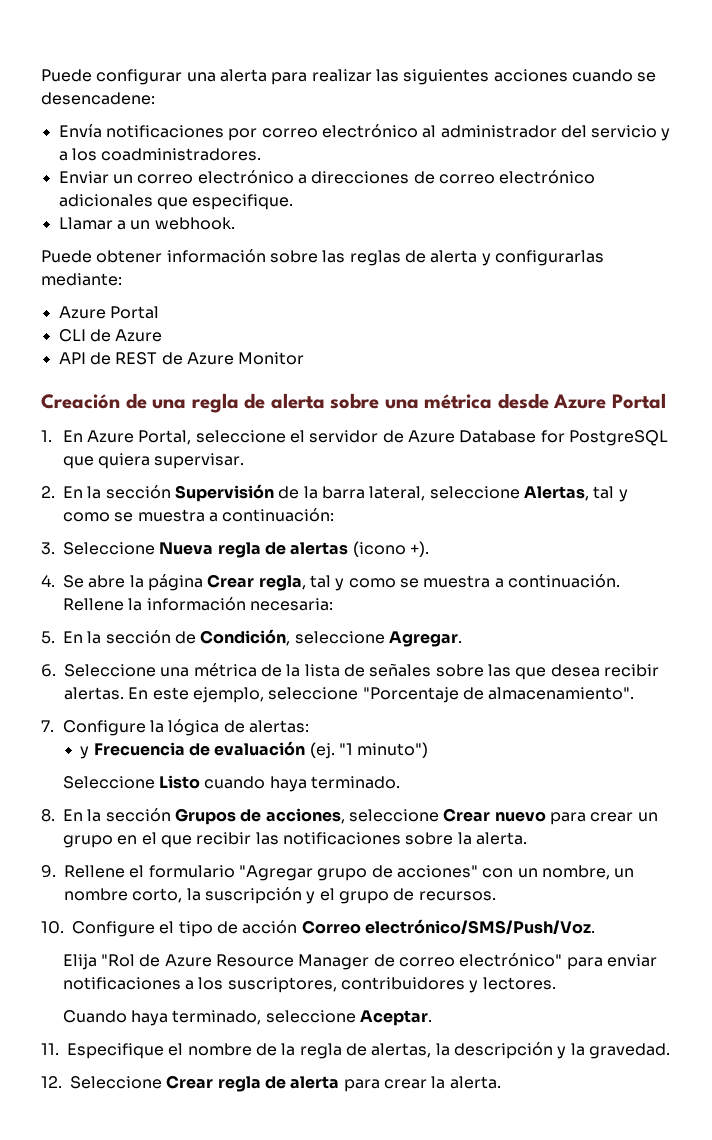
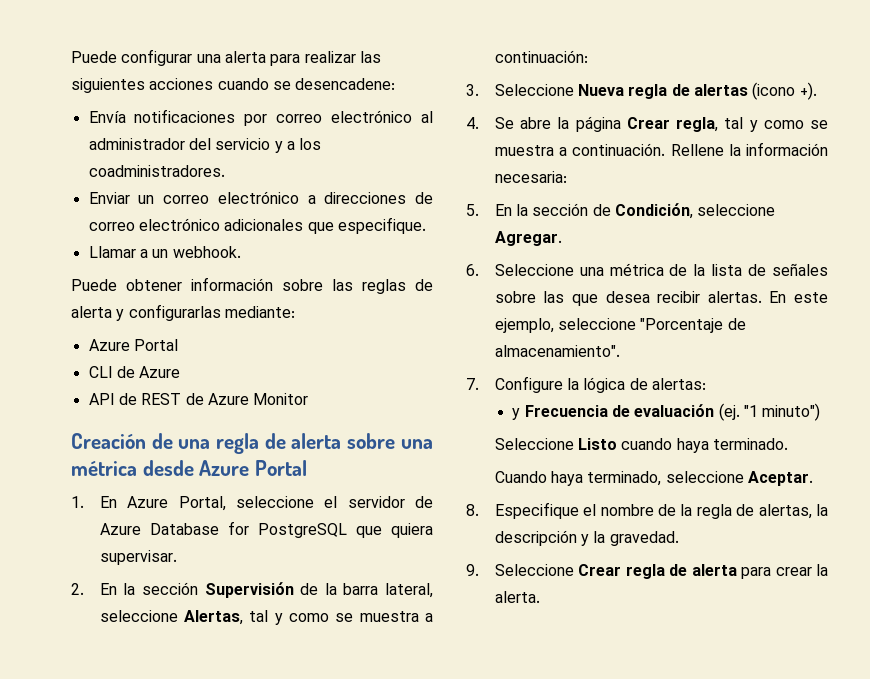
- 8. En la sección Grupos de acciones, seleccione Crear nuevo para crear un grupo en el que recibir las notificaciones sobre la alerta.
- 9. Rellene el formulario "Agregar grupo de acciones" con un nombre, un nombre corto, la suscripción y el grupo de recursos.
- 10. Configure el tipo de acción Correo electrónico/SMS/Push/Voz.
- Elija "Rol de Azure Resource Manager de correo electrónico" para enviar notificaciones a los suscriptores, contribuidores y lectores.
- 11. Especifique el nombre de la regla de alertas, la descripción y la gravedad.
+ 8. Especifique el nombre de la regla de alertas, la descripción y la gravedad.
- 12. Seleccione Crear regla de alerta para crear la alerta.
+ 9. Seleccione Crear regla de alerta para crear la alerta.

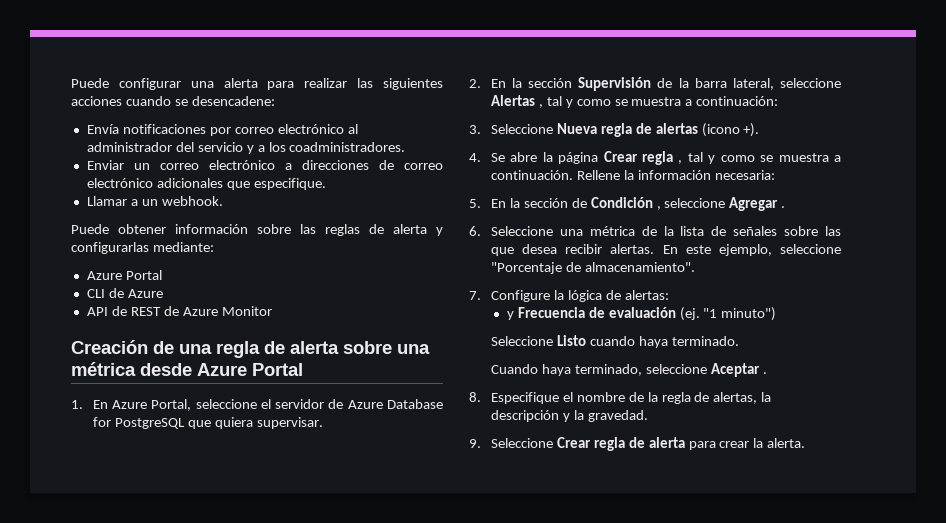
- 2. En la sección Supervisión de la barra lateral, seleccione Alertas, tal y como se muestra a continuación:
+ 2. En la sección Supervisión de la barra lateral, seleccione Alertas , tal y como se muestra a continuación:
- 4. Se abre la página Crear regla, tal y como se muestra a continuación.
+ 4. Se abre la página Crear regla , tal y como se muestra a continuación.
- 5. En la sección de Condición, seleccione Agregar.
+ 5. En la sección de Condición , seleccione Agregar .
- Cuando haya terminado, seleccione Aceptar.
+ Cuando haya terminado, seleccione Aceptar .

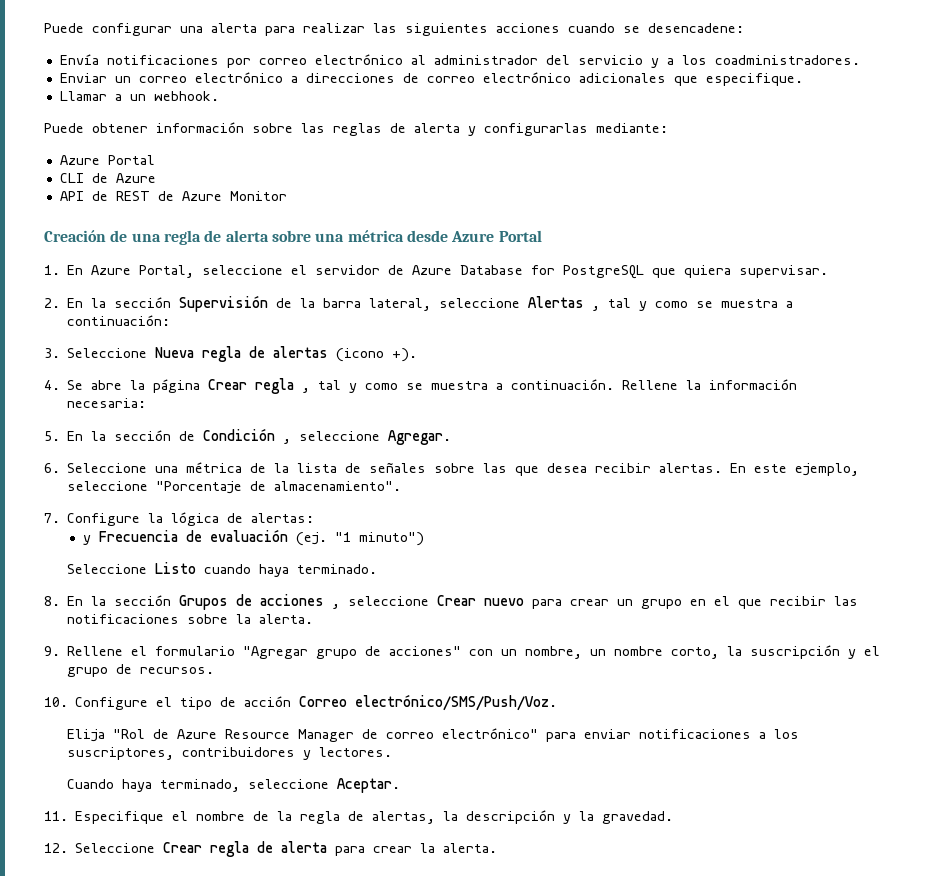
- 5. En la sección de Condición , seleccione Agregar .
+ 5. En la sección de Condición , seleccione Agregar.
+ 8. En la sección Grupos de acciones , seleccione Crear nuevo para crear un grupo en el que recibir las notificaciones sobre la alerta.
+ 9. Rellene el formulario "Agregar grupo de acciones" con un nombre, un nombre corto, la suscripción y el grupo de recursos.
+ 10. Configure el tipo de acción Correo electrónico/SMS/Push/Voz.
+ Elija "Rol de Azure Resource Manager de correo electrónico" para enviar notificaciones a los suscriptores, contribuidores y lectores.
- Cuando haya terminado, seleccione Aceptar .
- 8. Especifique el nombre de la regla de alertas, la descripción y la gravedad.
+ Cuando haya terminado, seleccione Aceptar.
+ 11. Especifique el nombre de la regla de alertas, la descripción y la gravedad.
- 9. Seleccione Crear regla de alerta para crear la alerta.
+ 12. Seleccione Crear regla de alerta para crear la alerta.

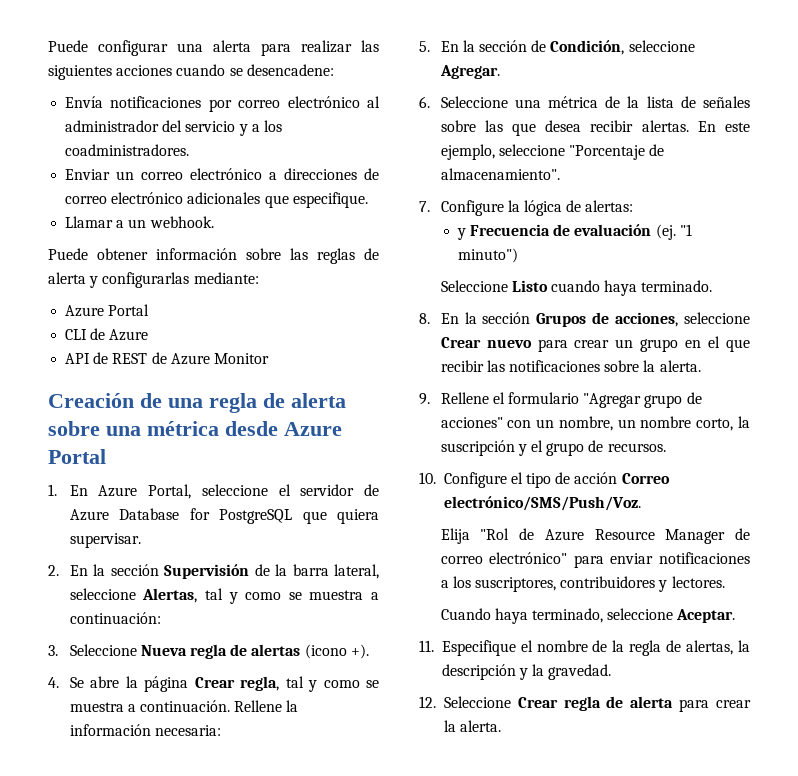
- 2. En la sección Supervisión de la barra lateral, seleccione Alertas , tal y como se muestra a continuación:
+ 2. En la sección Supervisión de la barra lateral, seleccione Alertas, tal y como se muestra a continuación:
- 4. Se abre la página Crear regla , tal y como se muestra a continuación.
+ 4. Se abre la página Crear regla, tal y como se muestra a continuación.
- 5. En la sección de Condición , seleccione Agregar.
+ 5. En la sección de Condición, seleccione Agregar.
- 8. En la sección Grupos de acciones , seleccione Crear nuevo para crear un grupo en el que recibir las notificaciones sobre la alerta.
+ 8. En la sección Grupos de acciones, seleccione Crear nuevo para crear un grupo en el que recibir las notificaciones sobre la alerta.

